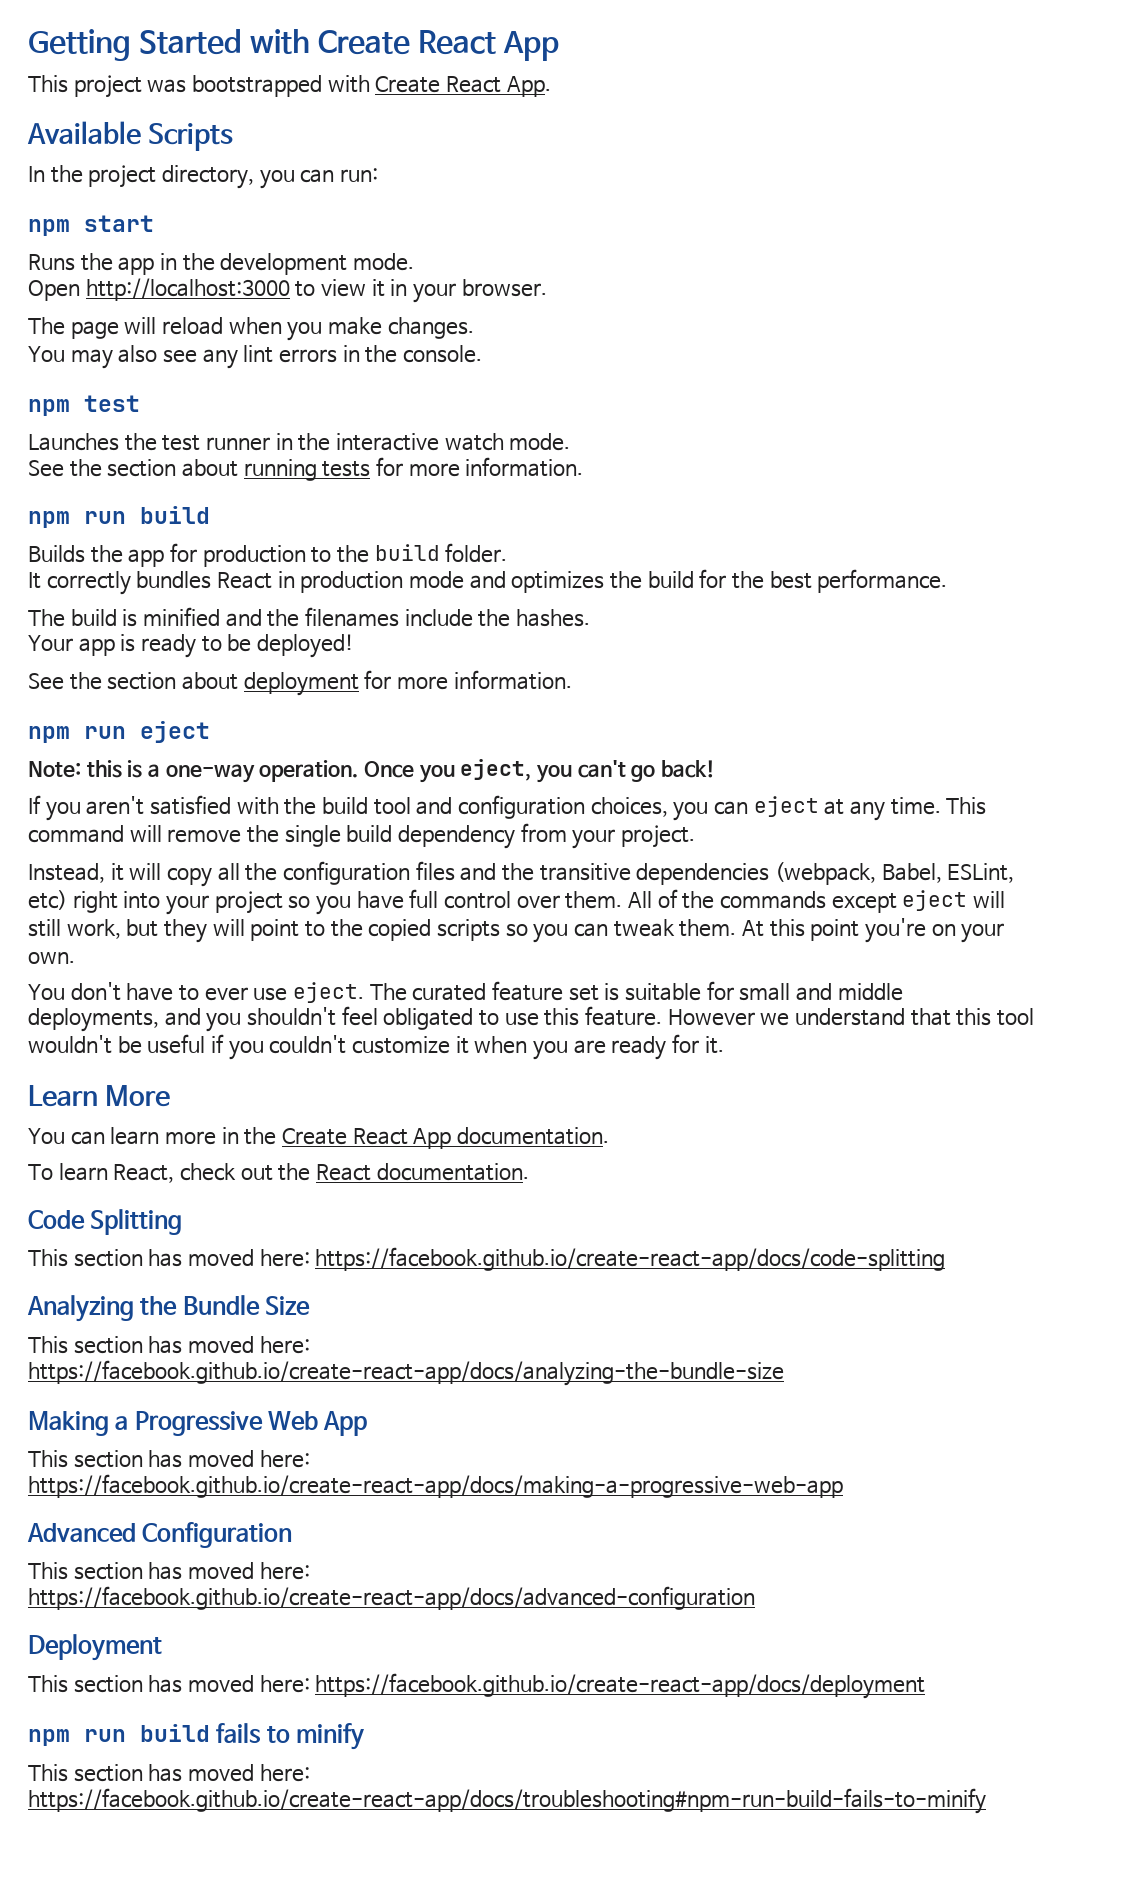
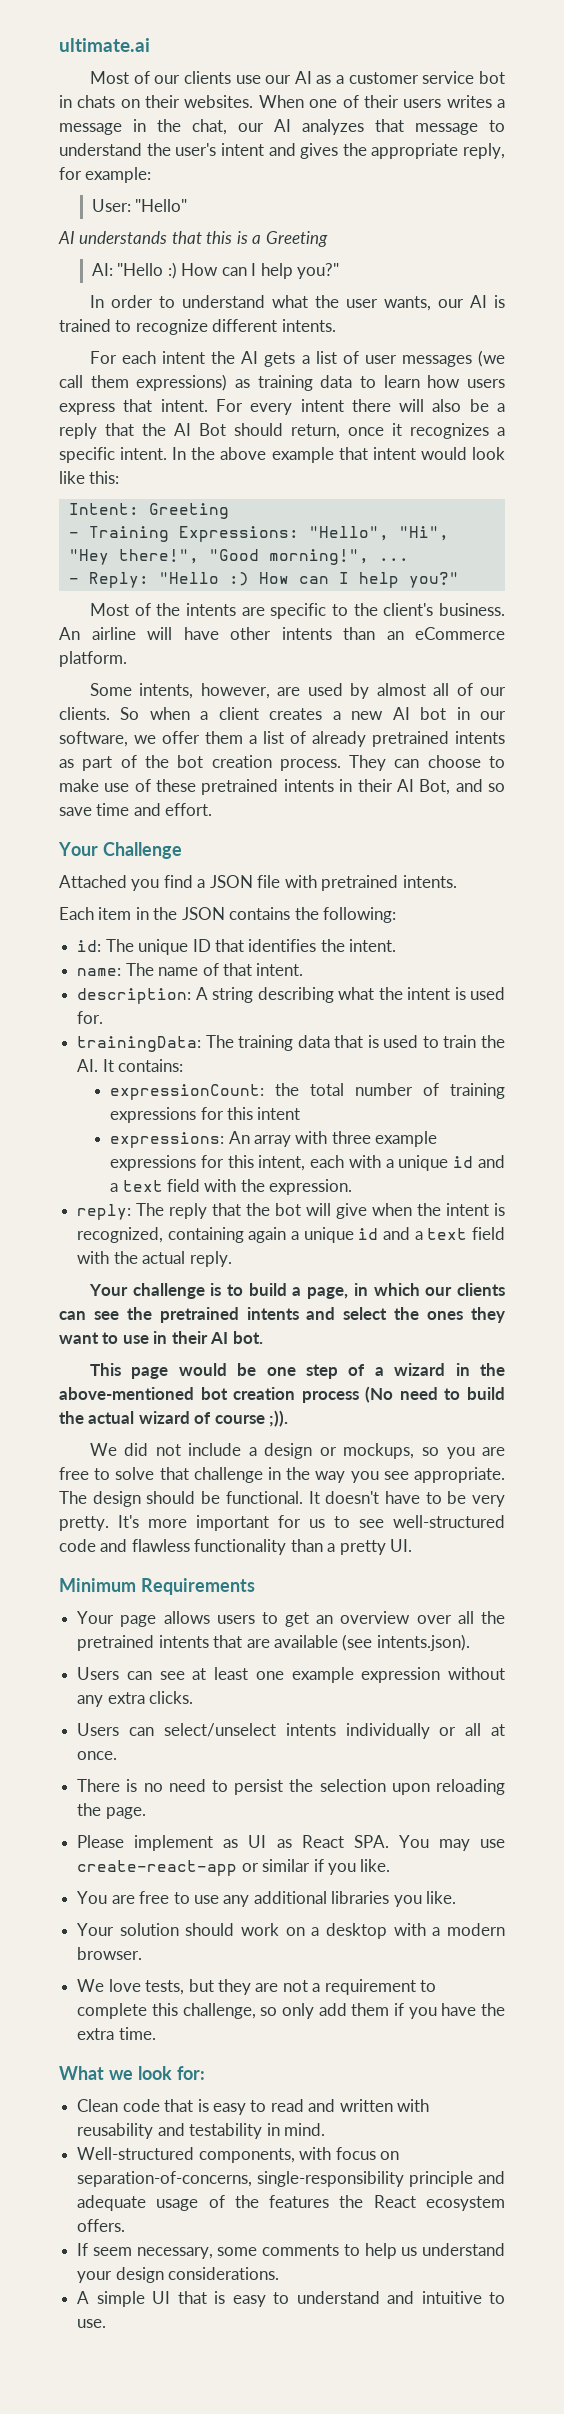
- Getting Started with Create React App
- This project was bootstrapped with Create React App.
- Available Scripts
- In the project directory, you can run:
- npm start
- Runs the app in the development mode.
- Open http://localhost:3000 to view it in your browser.
- The page will reload when you make changes.
- You may also see any lint errors in the console.
- npm test
- Launches the test runner in the interactive watch mode.
- See the section about running tests for more information.
- npm run build
- Builds the app for production to the build folder.
- It correctly bundles React in production mode and optimizes the build for the best performance.
- The build is minified and the filenames include the hashes.
- Your app is ready to be deployed!
- See the section about deployment for more information.
- npm run eject
- Note: this is a one-way operation. Once you eject, you can't go back!
- If you aren't satisfied with the build tool and configuration choices, you can eject at any time. This command will remove the single build dependency from your project.
- Instead, it will copy all the configuration files and the transitive dependencies (webpack, Babel, ESLint, etc) right into your project so you have full control over them. All of the commands except eject will still work, but they will point to the copied scripts so you can tweak them. At this point you're on your own.
- You don't have to ever use eject. The curated feature set is suitable for small and middle deployments, and you shouldn't feel obligated to use this feature. However we understand that this tool wouldn't be useful if you couldn't customize it when you are ready for it.
- Learn More
- You can learn more in the Create React App documentation.
- To learn React, check out the React documentation.
- Code Splitting
- This section has moved here: https://facebook.github.io/create-react-app/docs/code-splitting
- Analyzing the Bundle Size
- This section has moved here: https://facebook.github.io/create-react-app/docs/analyzing-the-bundle-size
- Making a Progressive Web App
- This section has moved here: https://facebook.github.io/create-react-app/docs/making-a-progressive-web-app
- Advanced Configuration
- This section has moved here: https://facebook.github.io/create-react-app/docs/advanced-configuration
- Deployment
- This section has moved here: https://facebook.github.io/create-react-app/docs/deployment
- npm run build fails to minify
- This section has moved here: https://facebook.github.io/create-react-app/docs/troubleshooting#npm-run-build-fails-to-minify
+ ultimate.ai
+ Most of our clients use our AI as a customer service bot in chats on their websites. When one of their users writes a message in the chat, our AI analyzes that message to understand the user's intent and gives the appropriate reply, for example:
+ User: "Hello"
+ AI understands that this is a Greeting
+ AI: "Hello :) How can I help you?"
+ In order to understand what the user wants, our AI is trained to recognize different intents.
+ For each intent the AI gets a list of user messages (we call them expressions) as training data to learn how users express that intent. For every intent there will also be a reply that the AI Bot should return, once it recognizes a specific intent. In the above example that intent would look like this:
+ Intent: Greeting
+ - Training Expressions: "Hello", "Hi", "Hey there!", "Good morning!", ...
+ - Reply: "Hello :) How can I help you?"
+ Most of the intents are specific to the client's business. An airline will have other intents than an eCommerce platform.
+ Some intents, however, are used by almost all of our clients. So when a client creates a new AI bot in our software, we offer them a list of already pretrained intents as part of the bot creation process. They can choose to make use of these pretrained intents in their AI Bot, and so save time and effort.
+ Your Challenge
+ Attached you find a JSON file with pretrained intents.
+ Each item in the JSON contains the following:
+ id: The unique ID that identifies the intent.
+ name: The name of that intent.
+ description: A string describing what the intent is used for.
+ trainingData: The training data that is used to train the AI. It contains:
+ expressionCount: the total number of training expressions for this intent
+ expressions: An array with three example expressions for this intent, each with a unique id and a text field with the expression.
+ reply: The reply that the bot will give when the intent is recognized, containing again a unique id and a text field with the actual reply.
+ Your challenge is to build a page, in which our clients can see the pretrained intents and select the ones they want to use in their AI bot.
+ This page would be one step of a wizard in the above-mentioned bot creation process (No need to build the actual wizard of course ;)).
+ We did not include a design or mockups, so you are free to solve that challenge in the way you see appropriate. The design should be functional. It doesn't have to be very pretty. It's more important for us to see well-structured code and flawless functionality than a pretty UI.
+ Minimum Requirements
+ Your page allows users to get an overview over all the pretrained intents that are available (see intents.json).
+ Users can see at least one example expression without any extra clicks.
+ Users can select/unselect intents individually or all at once.
+ There is no need to persist the selection upon reloading the page.
+ Please implement as UI as React SPA. You may use create-react-app or similar if you like.
+ You are free to use any additional libraries you like.
+ Your solution should work on a desktop with a modern browser.
+ We love tests, but they are not a requirement to complete this challenge, so only add them if you have the extra time.
+ What we look for:
+ Clean code that is easy to read and written with reusability and testability in mind.
+ Well-structured components, with focus on separation-of-concerns, single-responsibility principle and adequate usage of the features the React ecosystem offers.
+ If seem necessary, some comments to help us understand your design considerations.
+ A simple UI that is easy to understand and intuitive to use.

